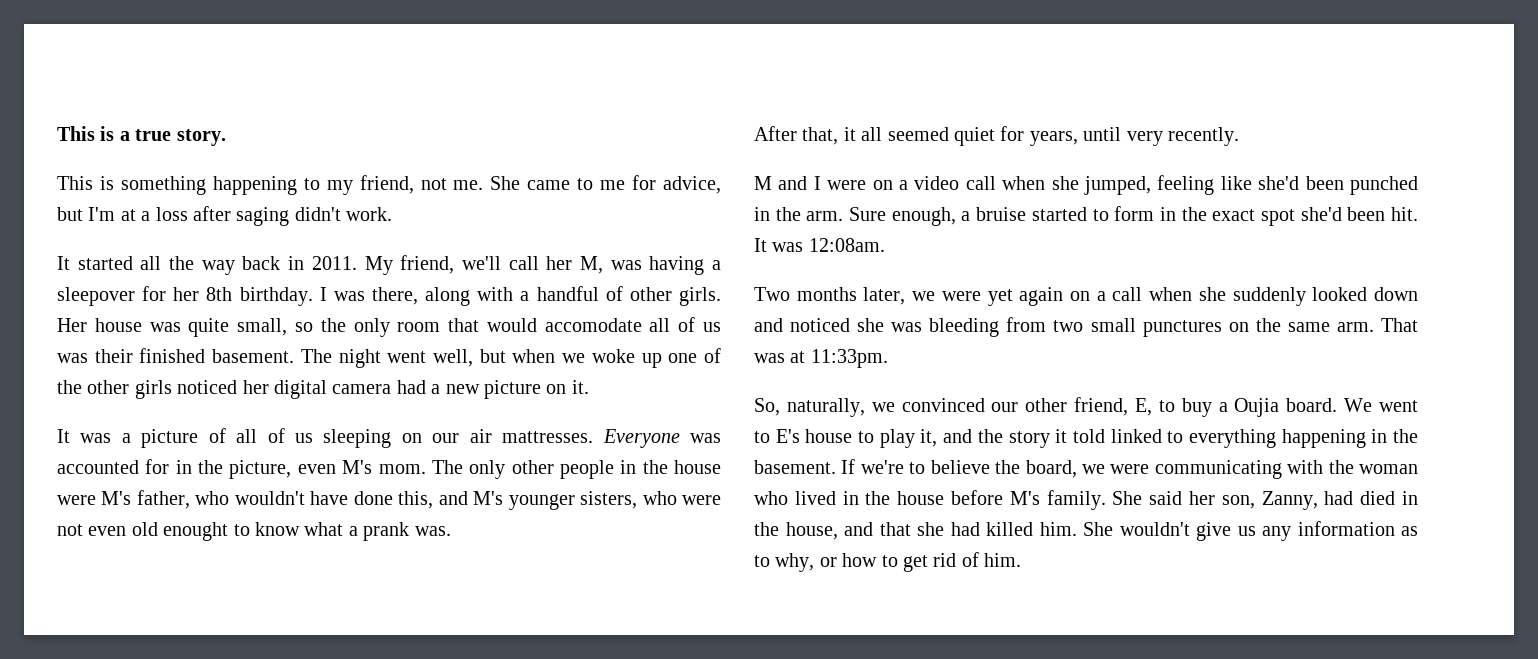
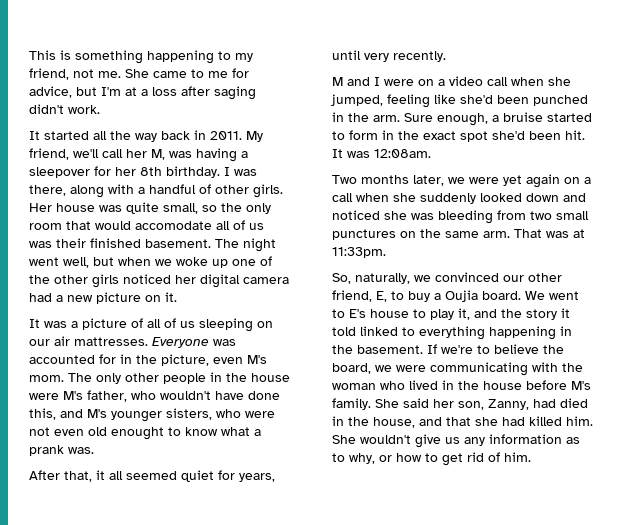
- This is a true story.

